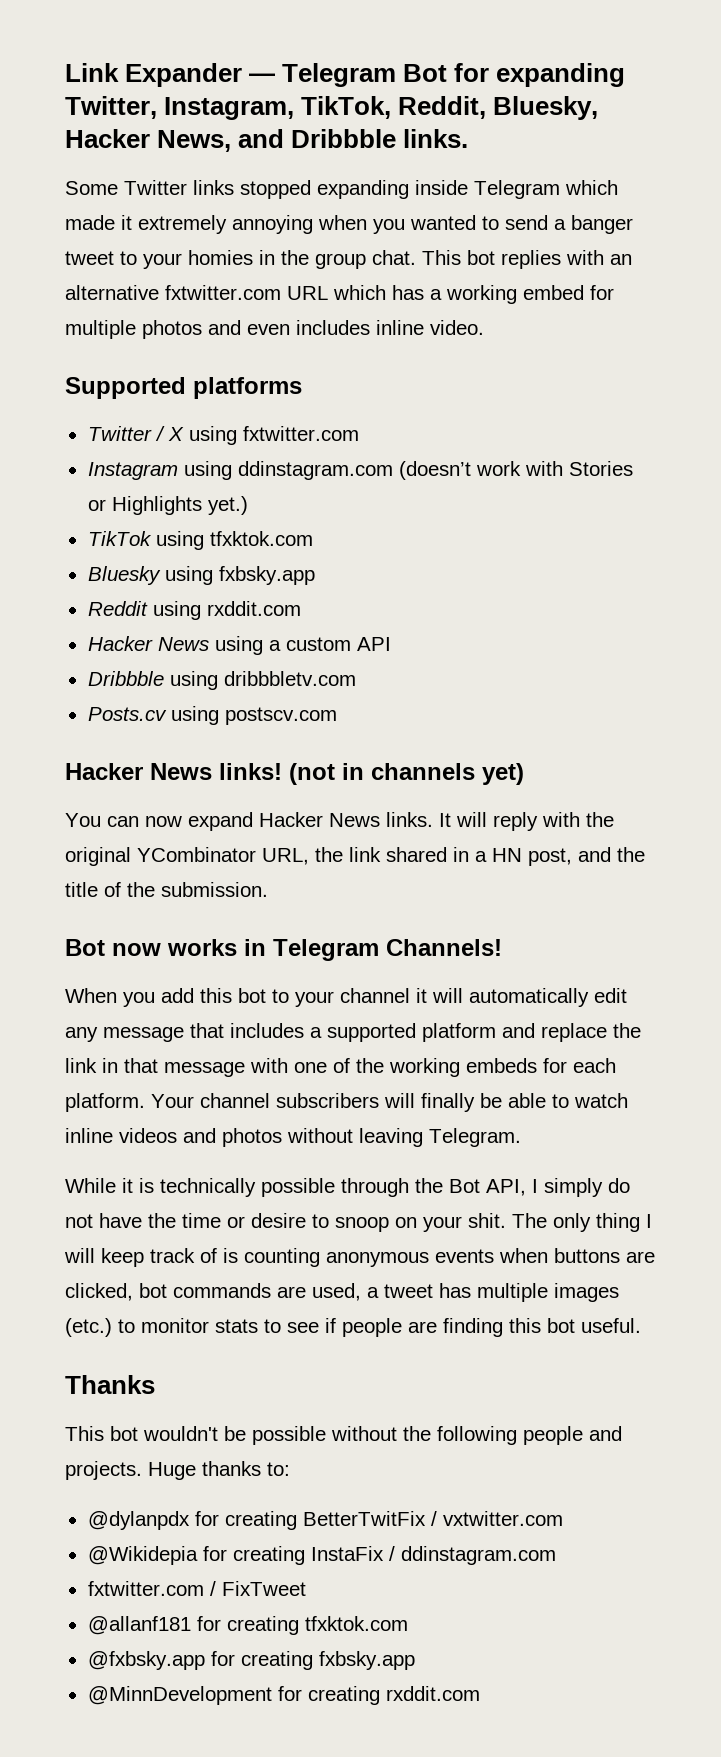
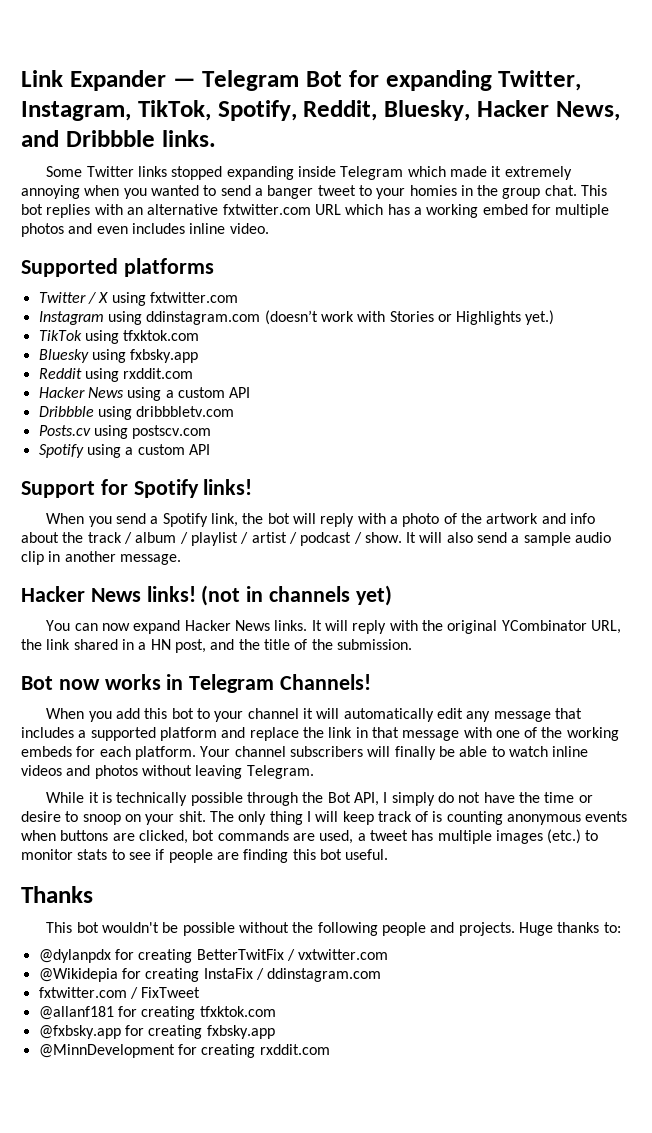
- Link Expander — Telegram Bot for expanding Twitter, Instagram, TikTok, Reddit, Bluesky, Hacker News, and Dribbble links.
+ Link Expander — Telegram Bot for expanding Twitter, Instagram, TikTok, Spotify, Reddit, Bluesky, Hacker News, and Dribbble links.
+ Spotify using a custom API
+ Support for Spotify links!
+ When you send a Spotify link, the bot will reply with a photo of the artwork and info about the track / album / playlist / artist / podcast / show. It will also send a sample audio clip in another message.

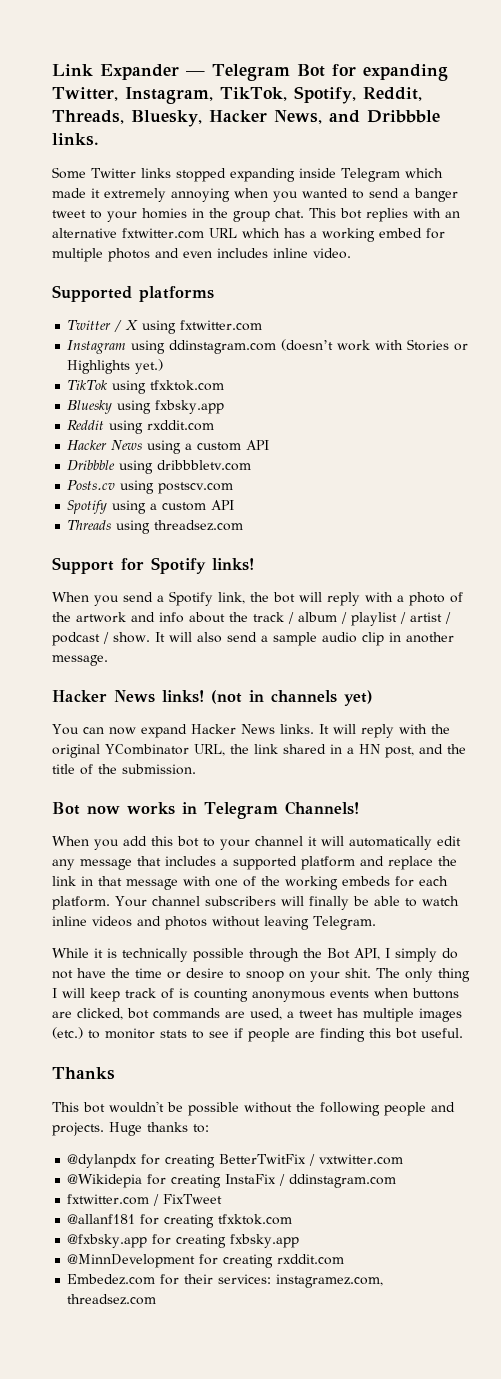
- Link Expander — Telegram Bot for expanding Twitter, Instagram, TikTok, Spotify, Reddit, Bluesky, Hacker News, and Dribbble links.
+ Link Expander — Telegram Bot for expanding Twitter, Instagram, TikTok, Spotify, Reddit, Threads, Bluesky, Hacker News, and Dribbble links.
+ Threads using threadsez.com
+ Embedez.com for their services: instagramez.com, threadsez.com

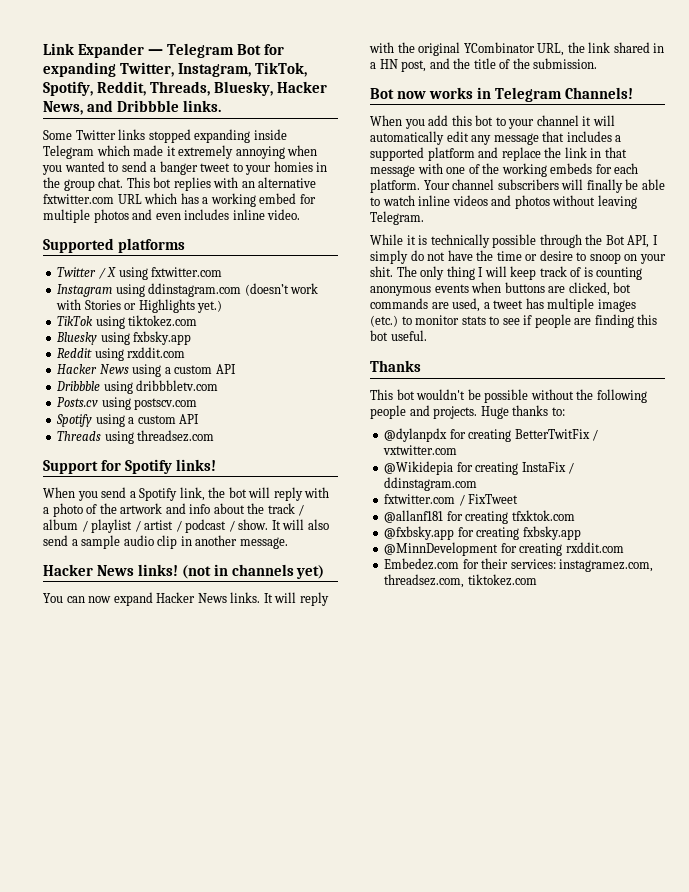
- TikTok using tfxktok.com
+ TikTok using tiktokez.com
- Embedez.com for their services: instagramez.com, threadsez.com
+ Embedez.com for their services: instagramez.com, threadsez.com, tiktokez.com

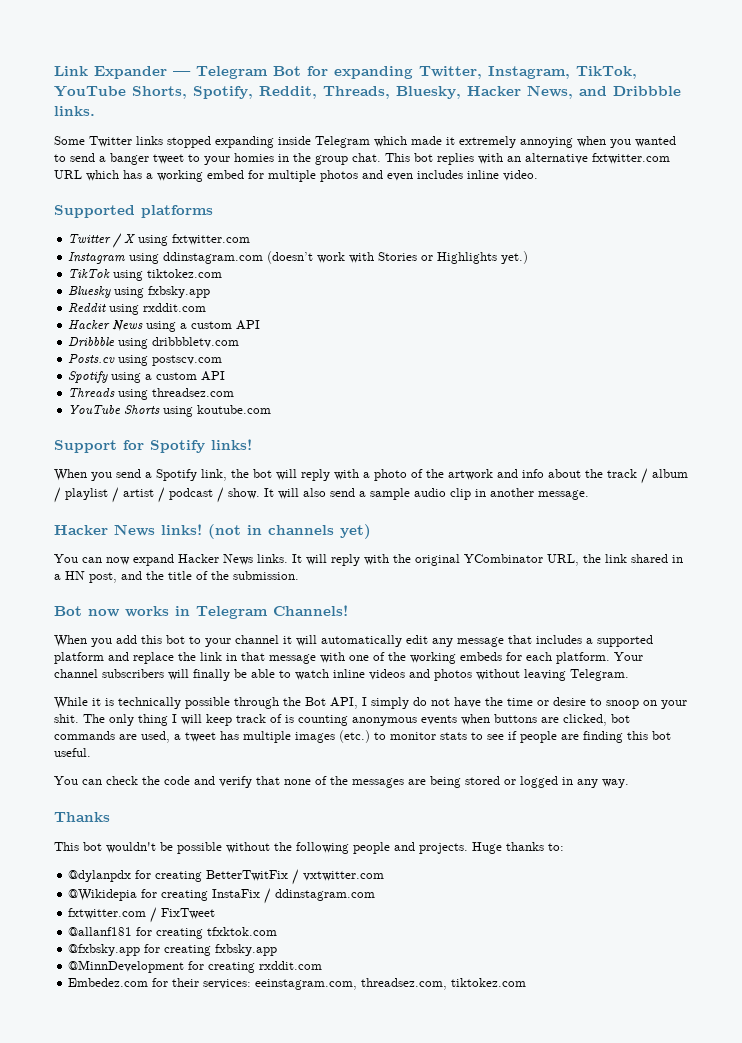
- Link Expander — Telegram Bot for expanding Twitter, Instagram, TikTok, Spotify, Reddit, Threads, Bluesky, Hacker News, and Dribbble links.
+ Link Expander — Telegram Bot for expanding Twitter, Instagram, TikTok, YouTube Shorts, Spotify, Reddit, Threads, Bluesky, Hacker News, and Dribbble links.
+ YouTube Shorts using koutube.com
+ You can check the code and verify that none of the messages are being stored or logged in any way.
- Embedez.com for their services: instagramez.com, threadsez.com, tiktokez.com
+ Embedez.com for their services: eeinstagram.com, threadsez.com, tiktokez.com

